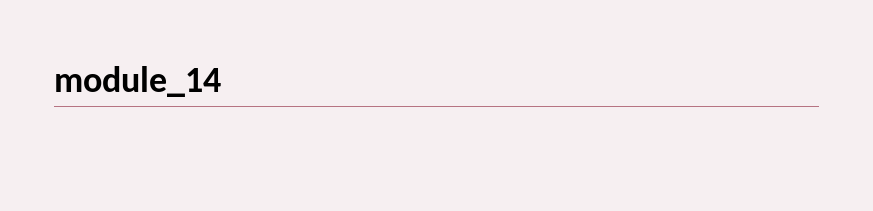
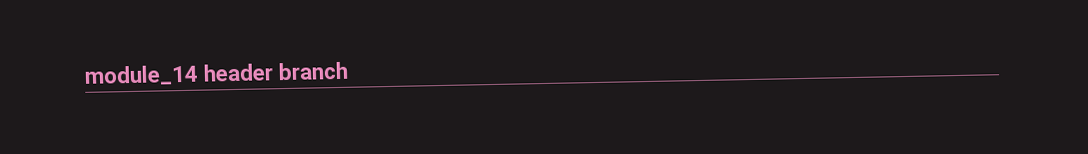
- module_14
+ module_14 header branch

